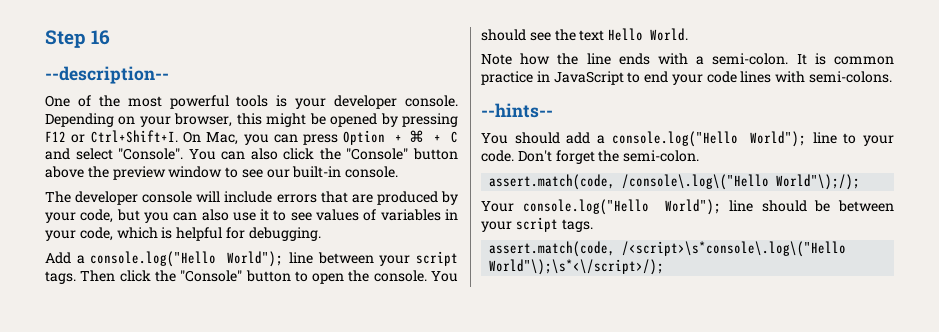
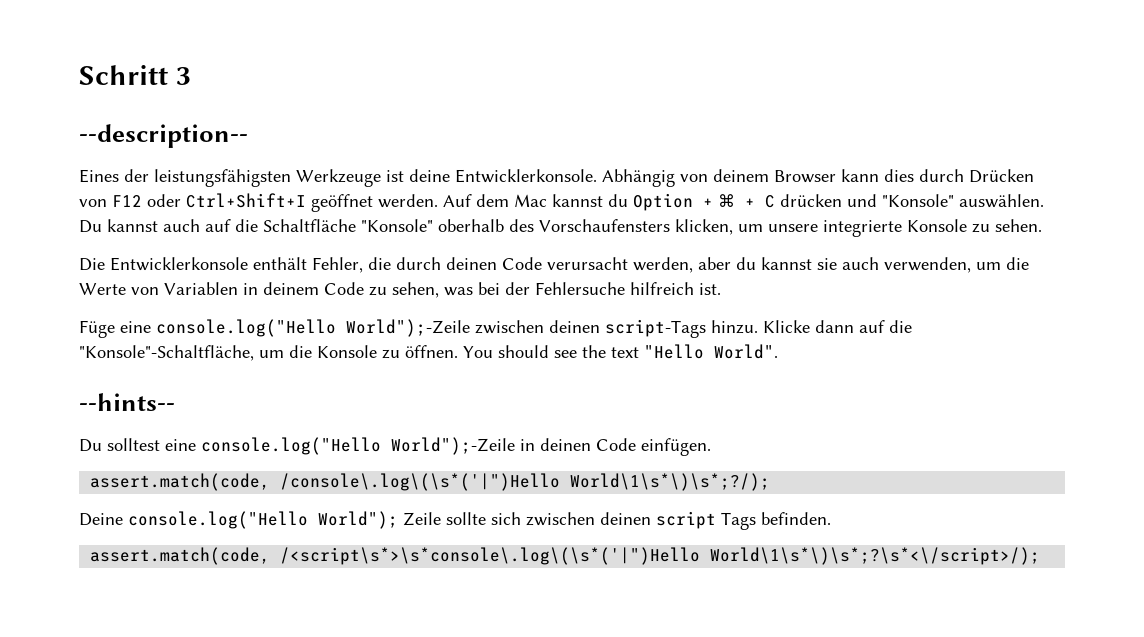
- Step 16
+ Schritt 3
- One of the most powerful tools is your developer console. Depending on your browser, this might be opened by pressing F12 or Ctrl+Shift+I. On Mac, you can press Option + ⌘ + C and select "Console". You can also click the "Console" button above the preview window to see our built-in console.
- The developer console will include errors that are produced by your code, but you can also use it to see values of variables in your code, which is helpful for debugging.
- Add a console.log("Hello World"); line between your script tags. Then click the "Console" button to open the console.
+ Eines der leistungsfähigsten Werkzeuge ist deine Entwicklerkonsole. Abhängig von deinem Browser kann dies durch Drücken von F12 oder Ctrl+Shift+I geöffnet werden. Auf dem Mac kannst du Option + ⌘ + C drücken und "Konsole" auswählen. Du kannst auch auf die Schaltfläche "Konsole" oberhalb des Vorschaufensters klicken, um unsere integrierte Konsole zu sehen.
+ Die Entwicklerkonsole enthält Fehler, die durch deinen Code verursacht werden, aber du kannst sie auch verwenden, um die Werte von Variablen in deinem Code zu sehen, was bei der Fehlersuche hilfreich ist.
+ Füge eine console.log("Hello World");-Zeile zwischen deinen script-Tags hinzu. Klicke dann auf die "Konsole"-Schaltfläche, um die Konsole zu öffnen.
- You should see the text Hello World.
- Note how the line ends with a semi-colon. It is common practice in JavaScript to end your code lines with semi-colons.
+ You should see the text "Hello World".
  --hints--
- You should add a console.log("Hello World"); line to your code. Don't forget the semi-colon.
- assert.match(code, /console\.log\("Hello World"\);/);
- Your console.log("Hello World"); line should be between your script tags.
- assert.match(code, /<script>\s*console\.log\("Hello World"\);\s*<\/script>/);
+ Du solltest eine console.log("Hello World");-Zeile in deinen Code einfügen.
+ assert.match(code, /console\.log\(\s*('|")Hello World\1\s*\)\s*;?/);
+ Deine console.log("Hello World"); Zeile sollte sich zwischen deinen script Tags befinden.
+ assert.match(code, /<script\s*>\s*console\.log\(\s*('|")Hello World\1\s*\)\s*;?\s*<\/script>/);

